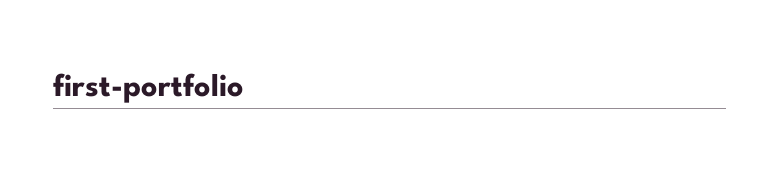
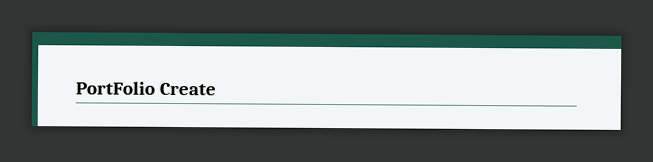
- first-portfolio
+ PortFolio Create

